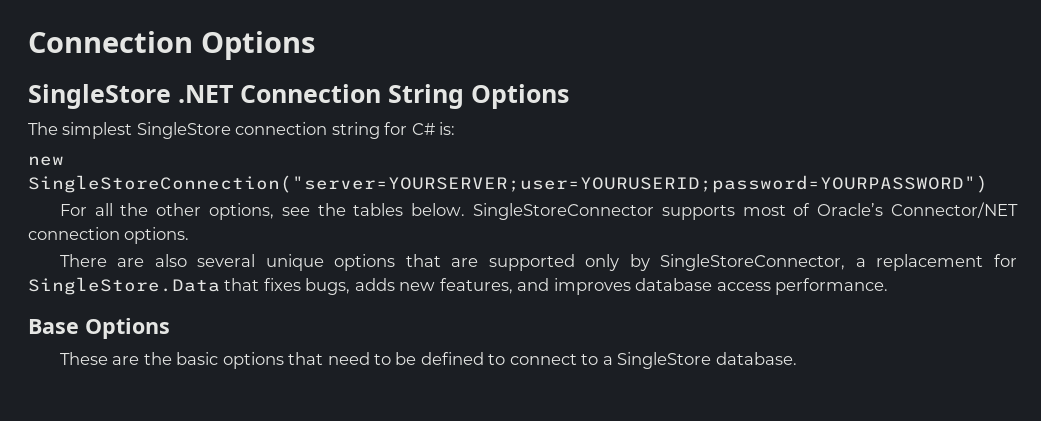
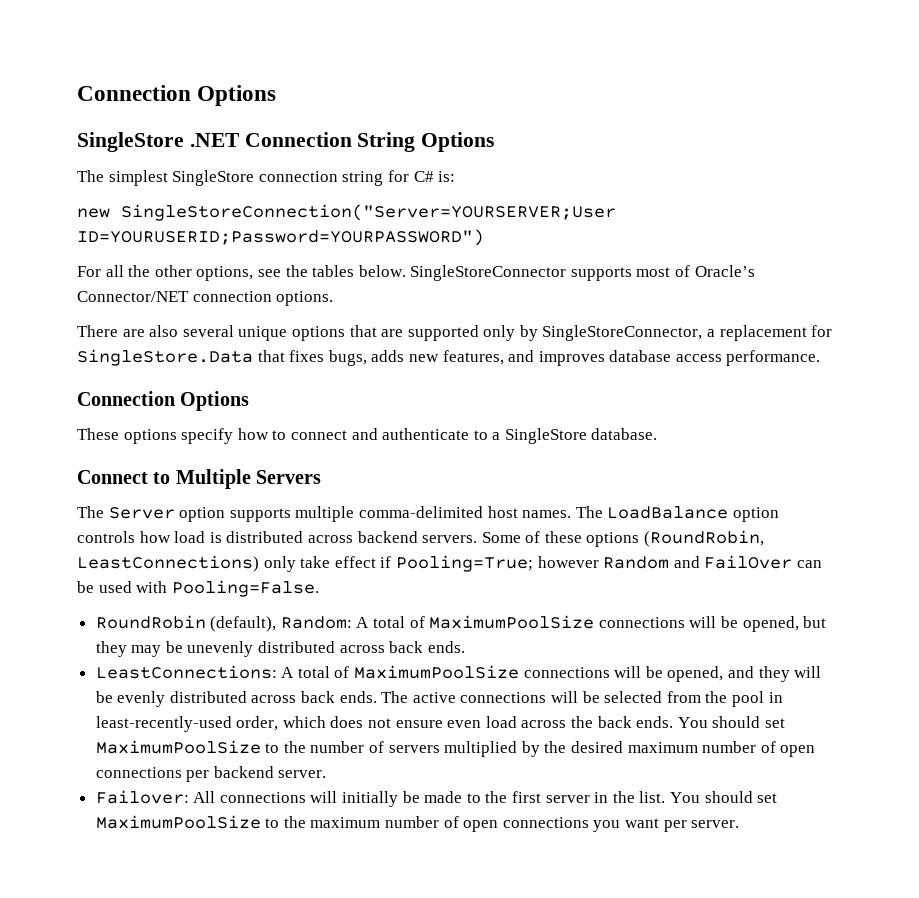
- new SingleStoreConnection("server=YOURSERVER;user=YOURUSERID;password=YOURPASSWORD")
+ new SingleStoreConnection("Server=YOURSERVER;User ID=YOURUSERID;Password=YOURPASSWORD")
  There are also several unique options that are supported only by SingleStoreConnector, a replacement for SingleStore.Data that fixes bugs, adds new features, and improves database access performance.
- Base Options
+ Connection Options
- These are the basic options that need to be defined to connect to a SingleStore database.
+ These options specify how to connect and authenticate to a SingleStore database.
+ Connect to Multiple Servers
+ The Server option supports multiple comma-delimited host names. The LoadBalance option controls how load is distributed across backend servers. Some of these options (RoundRobin, LeastConnections) only take effect if Pooling=True; however Random and FailOver can be used with Pooling=False.
+ RoundRobin (default), Random: A total of MaximumPoolSize connections will be opened, but they may be unevenly distributed across back ends.
+ LeastConnections: A total of MaximumPoolSize connections will be opened, and they will be evenly distributed across back ends. The active connections will be selected from the pool in least-recently-used order, which does not ensure even load across the back ends. You should set MaximumPoolSize to the number of servers multiplied by the desired maximum number of open connections per backend server.
+ Failover: All connections will initially be made to the first server in the list. You should set MaximumPoolSize to the maximum number of open connections you want per server.

